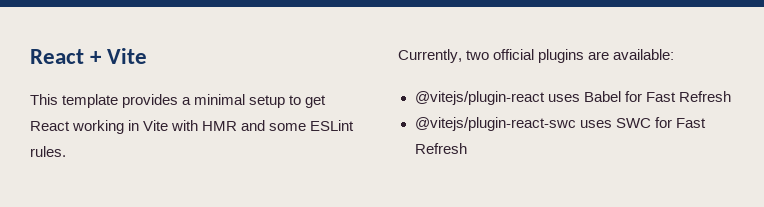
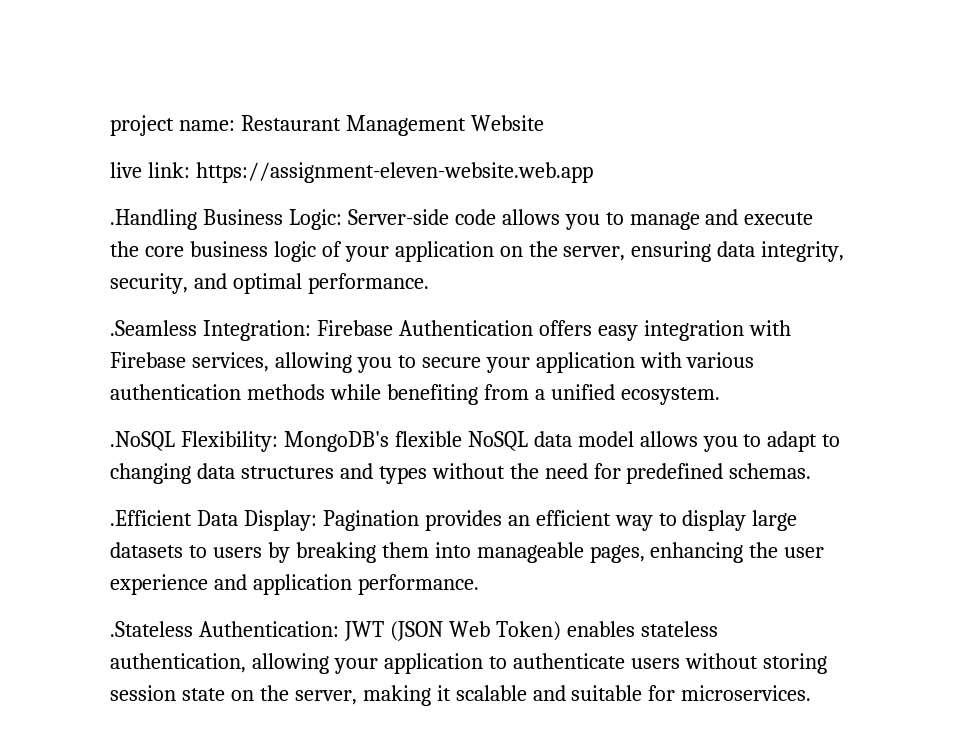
- React + Vite
- This template provides a minimal setup to get React working in Vite with HMR and some ESLint rules.
- Currently, two official plugins are available:
- @vitejs/plugin-react uses Babel for Fast Refresh
- @vitejs/plugin-react-swc uses SWC for Fast Refresh
+ project name: Restaurant Management Website
+ live link: https://assignment-eleven-website.web.app
+ .Handling Business Logic: Server-side code allows you to manage and execute the core business logic of your application on the server, ensuring data integrity, security, and optimal performance.
+ .Seamless Integration: Firebase Authentication offers easy integration with Firebase services, allowing you to secure your application with various authentication methods while benefiting from a unified ecosystem.
+ .NoSQL Flexibility: MongoDB's flexible NoSQL data model allows you to adapt to changing data structures and types without the need for predefined schemas.
+ .Efficient Data Display: Pagination provides an efficient way to display large datasets to users by breaking them into manageable pages, enhancing the user experience and application performance.
+ .Stateless Authentication: JWT (JSON Web Token) enables stateless authentication, allowing your application to authenticate users without storing session state on the server, making it scalable and suitable for microservices.

